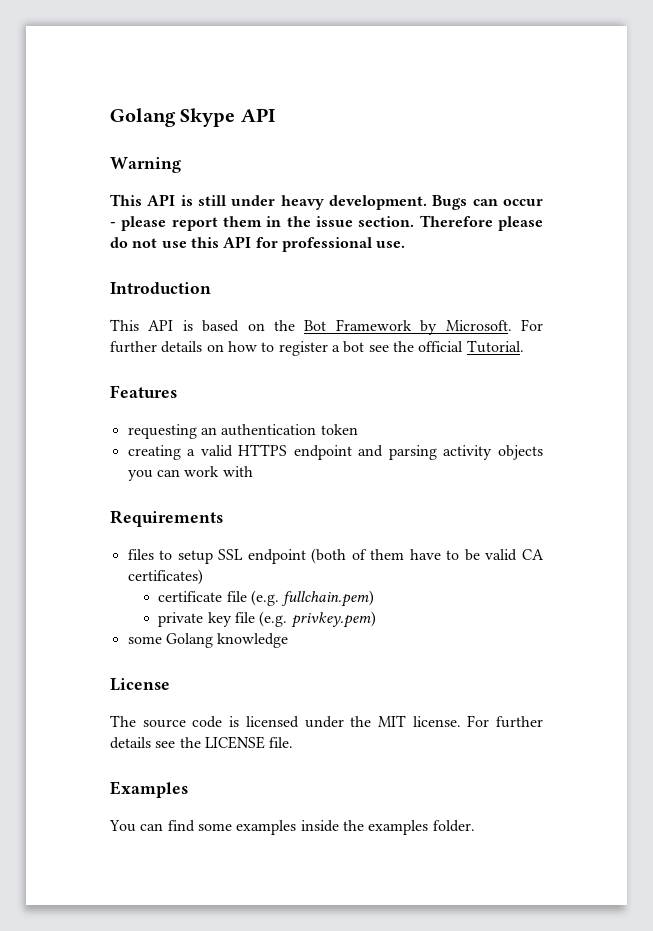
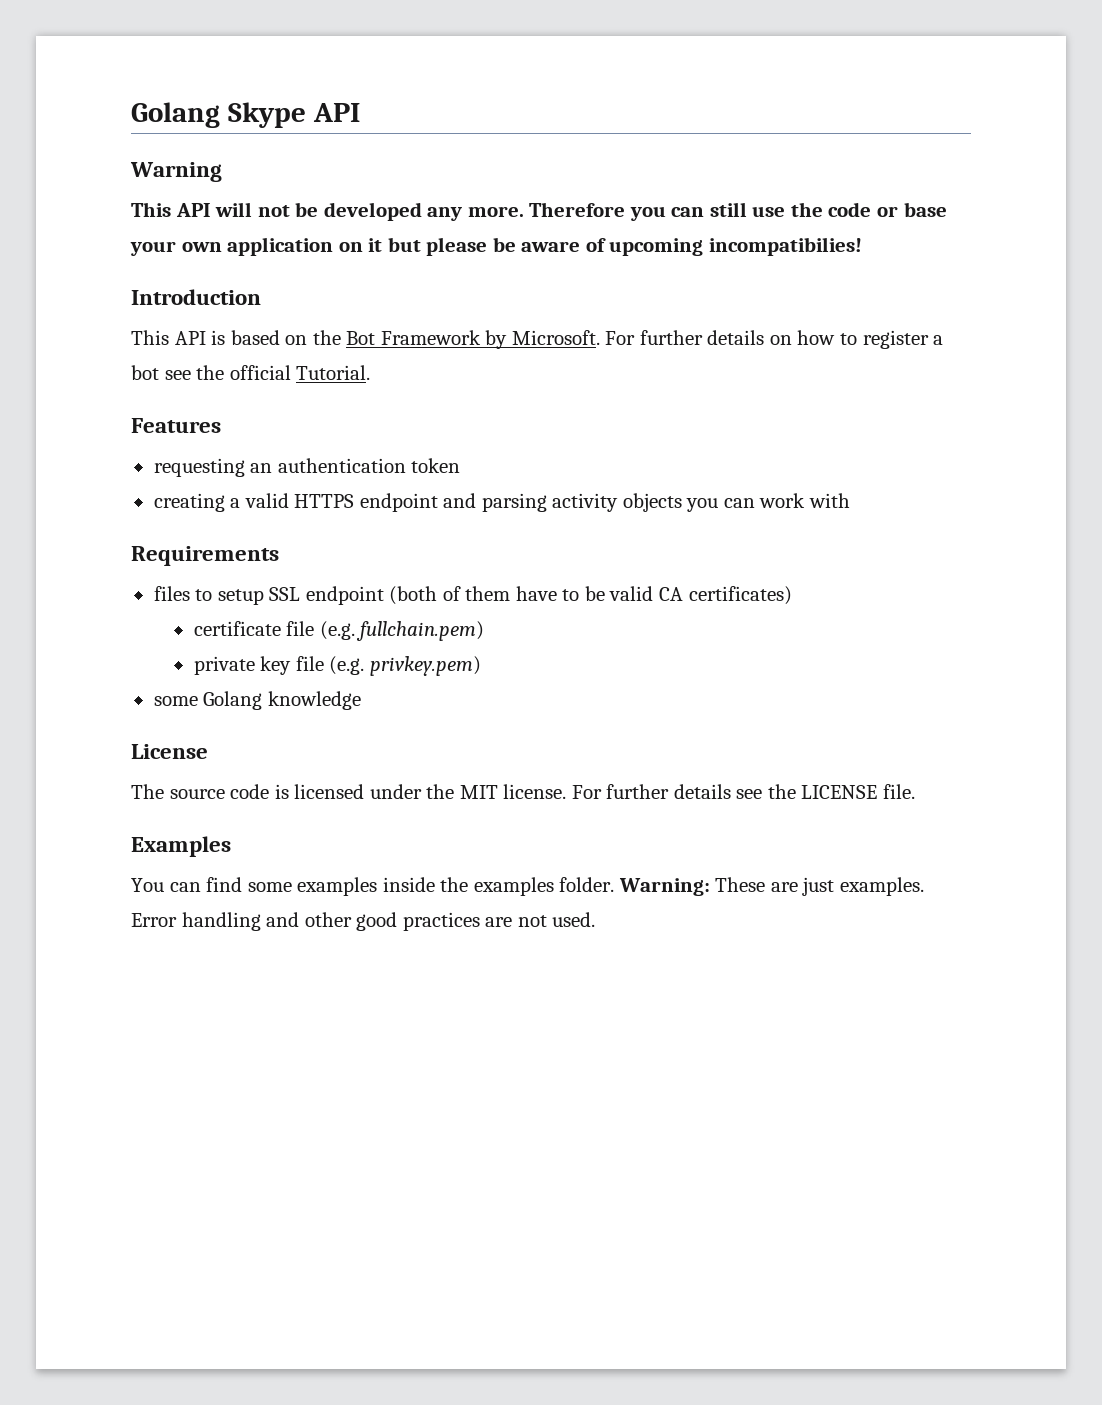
- This API is still under heavy development. Bugs can occur - please report them in the issue section. Therefore please do not use this API for professional use.
+ This API will not be developed any more. Therefore you can still use the code or base your own application on it but please be aware of upcoming incompatibilies!
+ Warning: These are just examples. Error handling and other good practices are not used.

